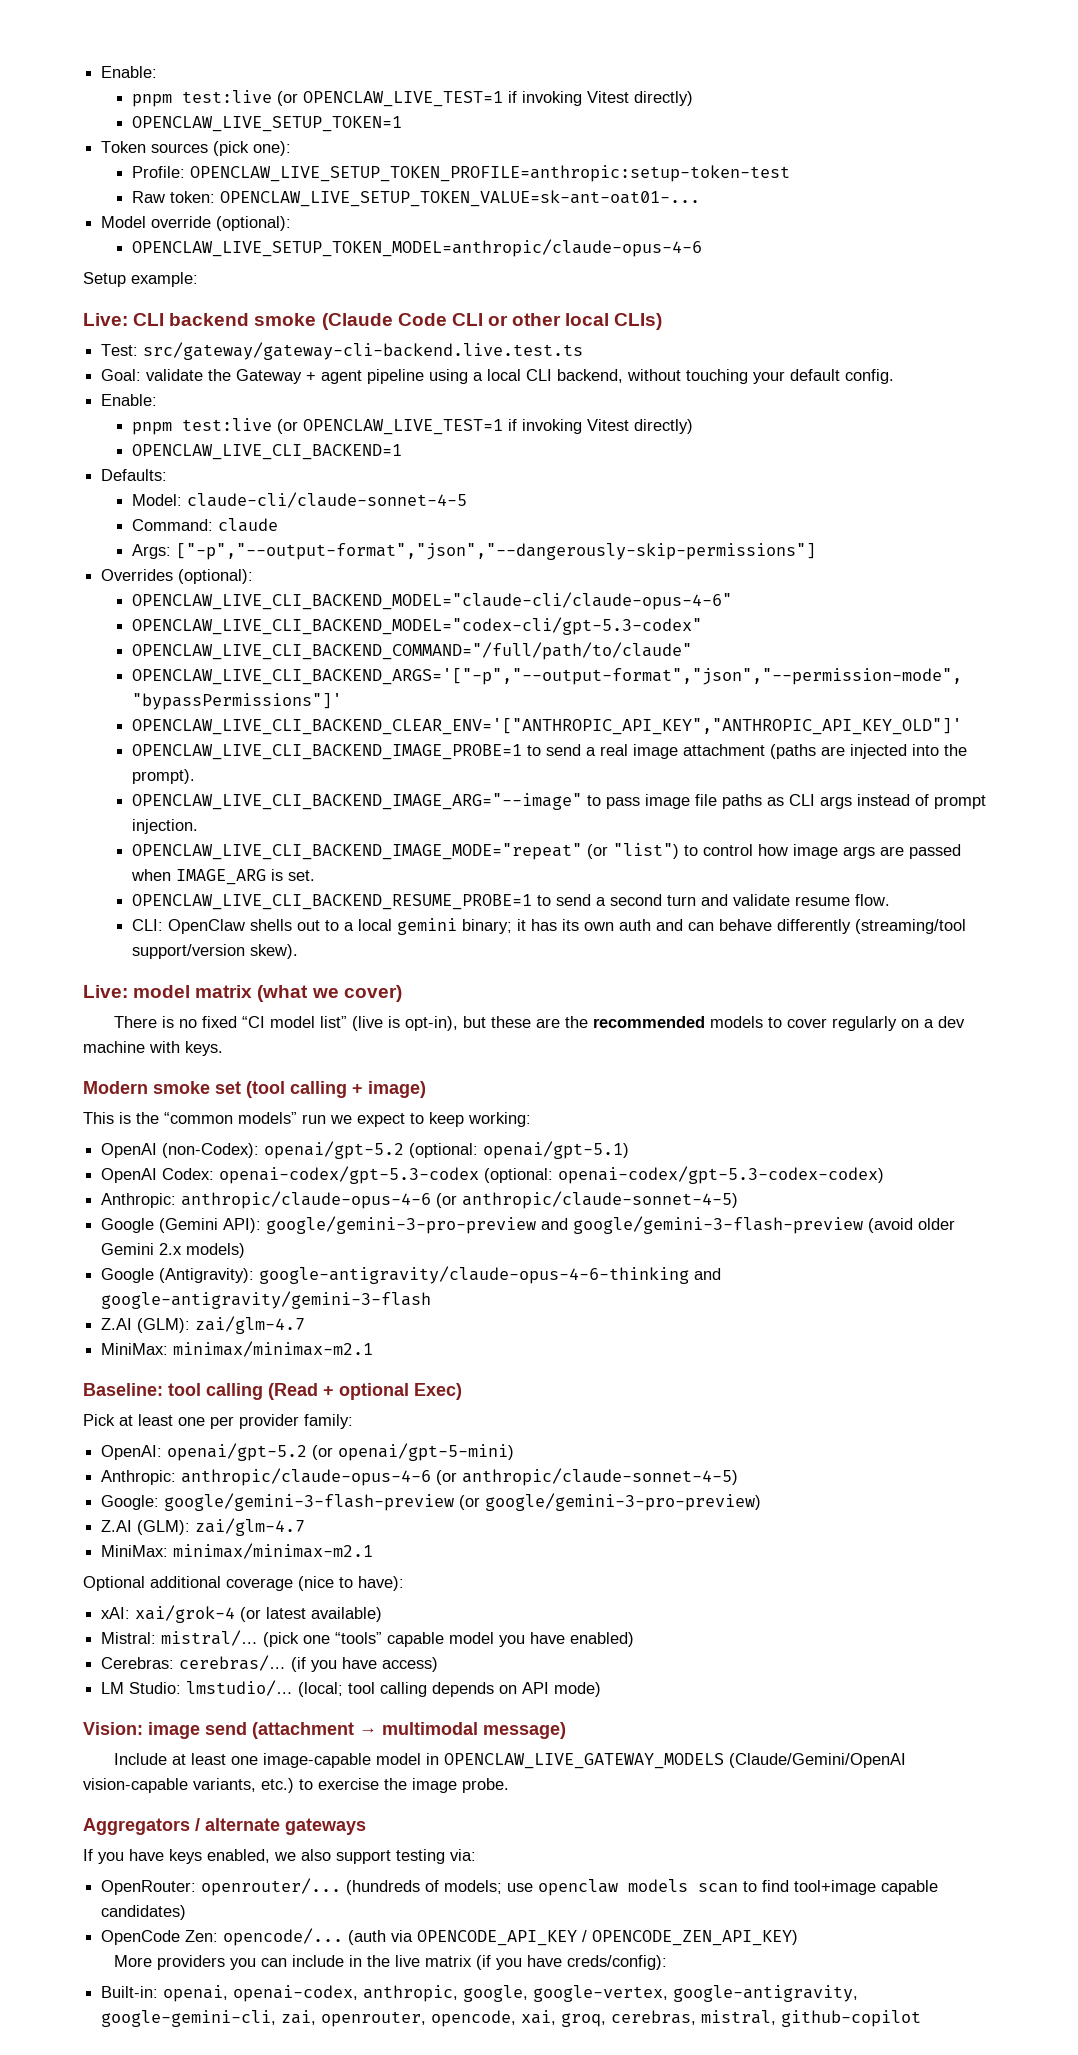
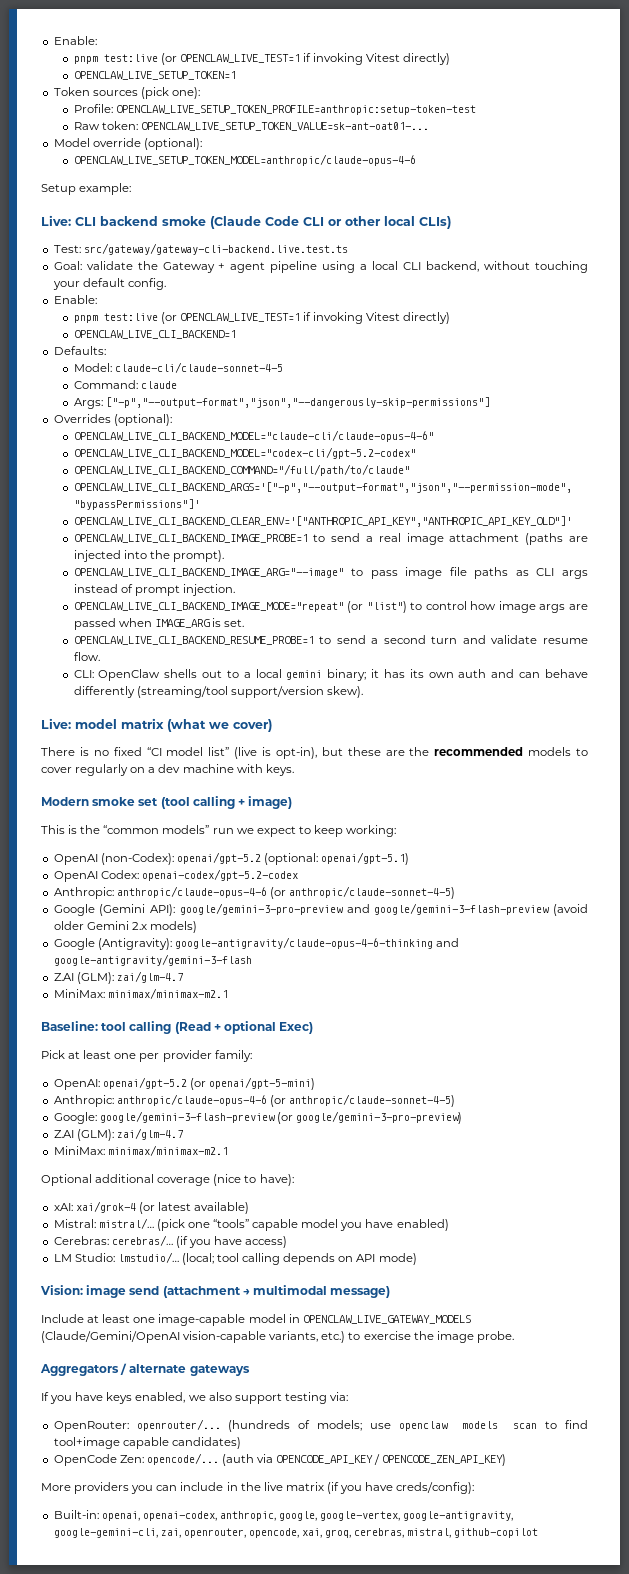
- OPENCLAW_LIVE_CLI_BACKEND_MODEL="codex-cli/gpt-5.3-codex"
+ OPENCLAW_LIVE_CLI_BACKEND_MODEL="codex-cli/gpt-5.2-codex"
- OpenAI Codex: openai-codex/gpt-5.3-codex (optional: openai-codex/gpt-5.3-codex-codex)
+ OpenAI Codex: openai-codex/gpt-5.2-codex

